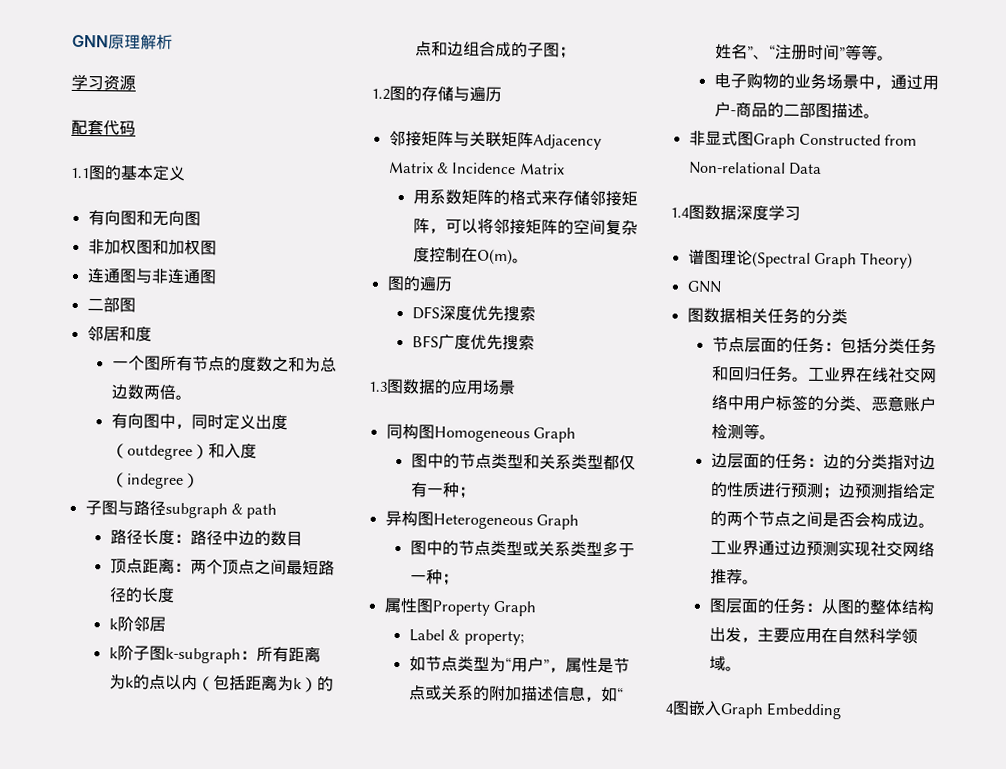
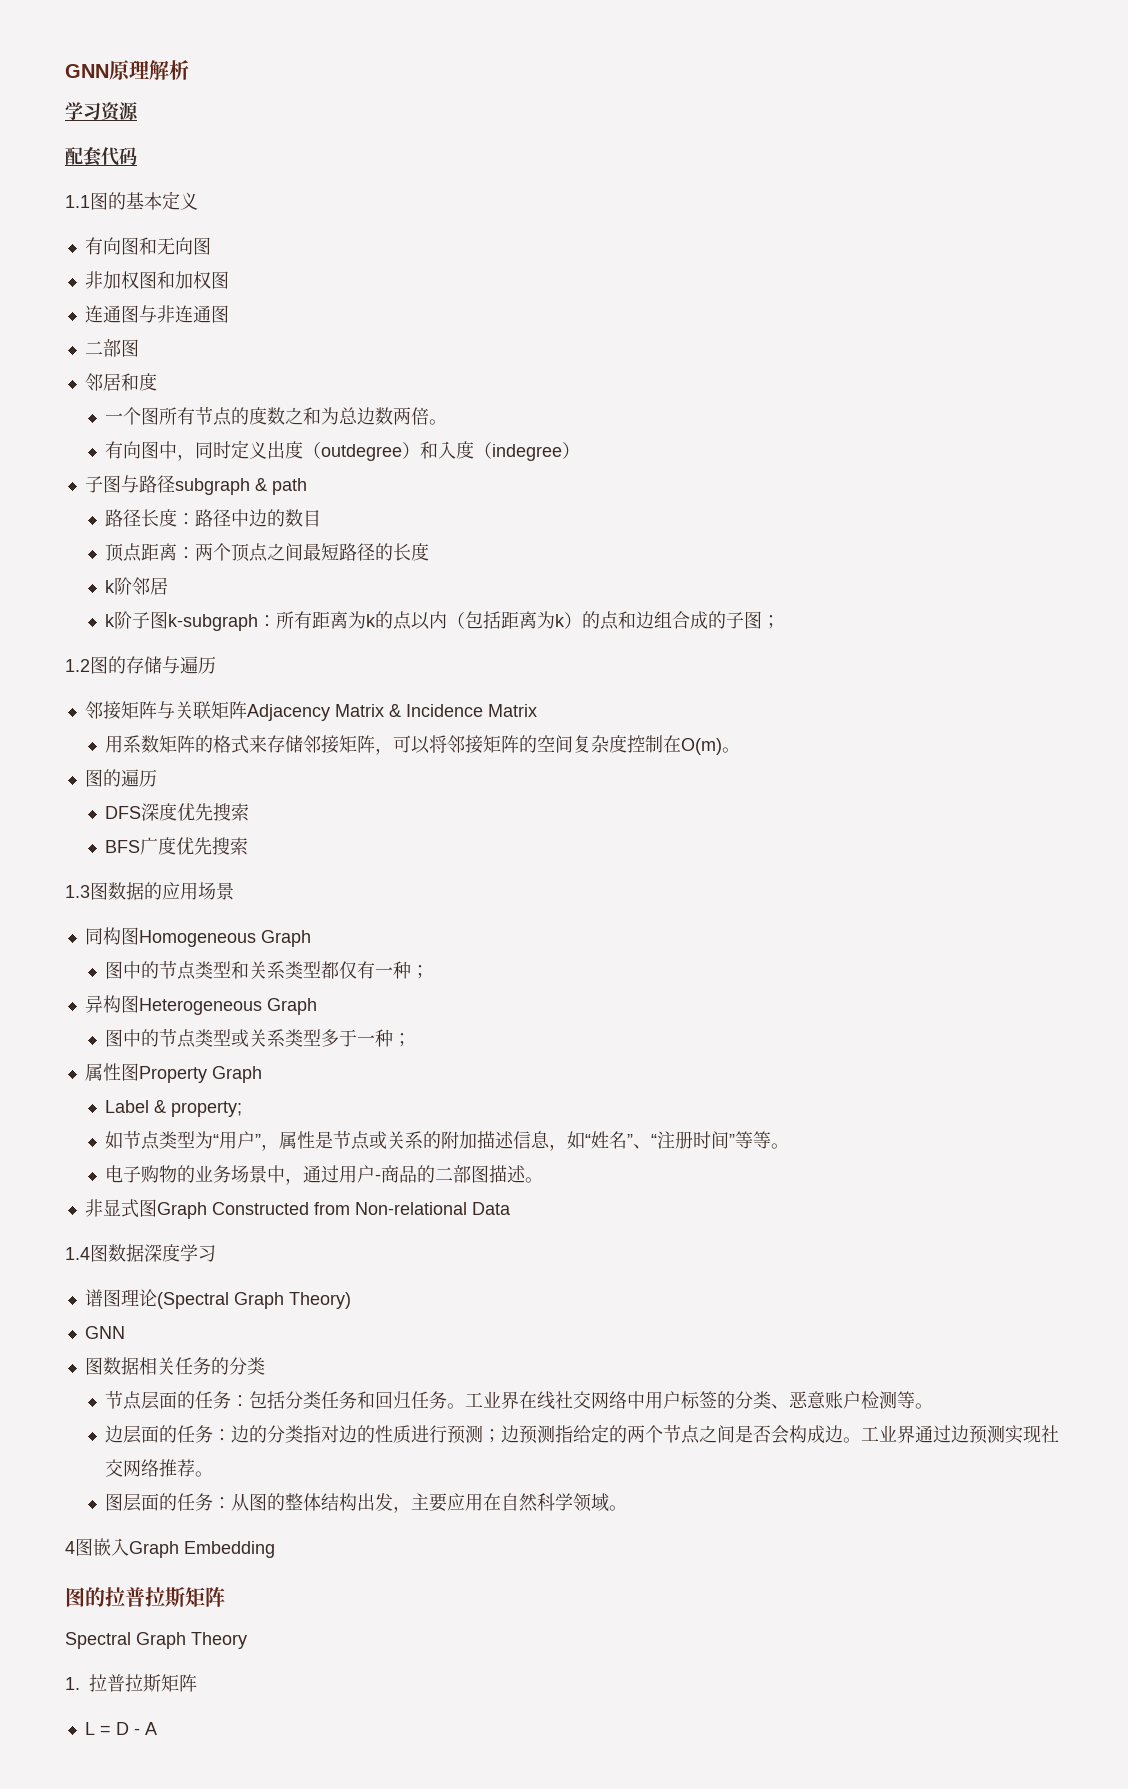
+ 图的拉普拉斯矩阵
+ Spectral Graph Theory
+ 1.拉普拉斯矩阵
+ L = D - A

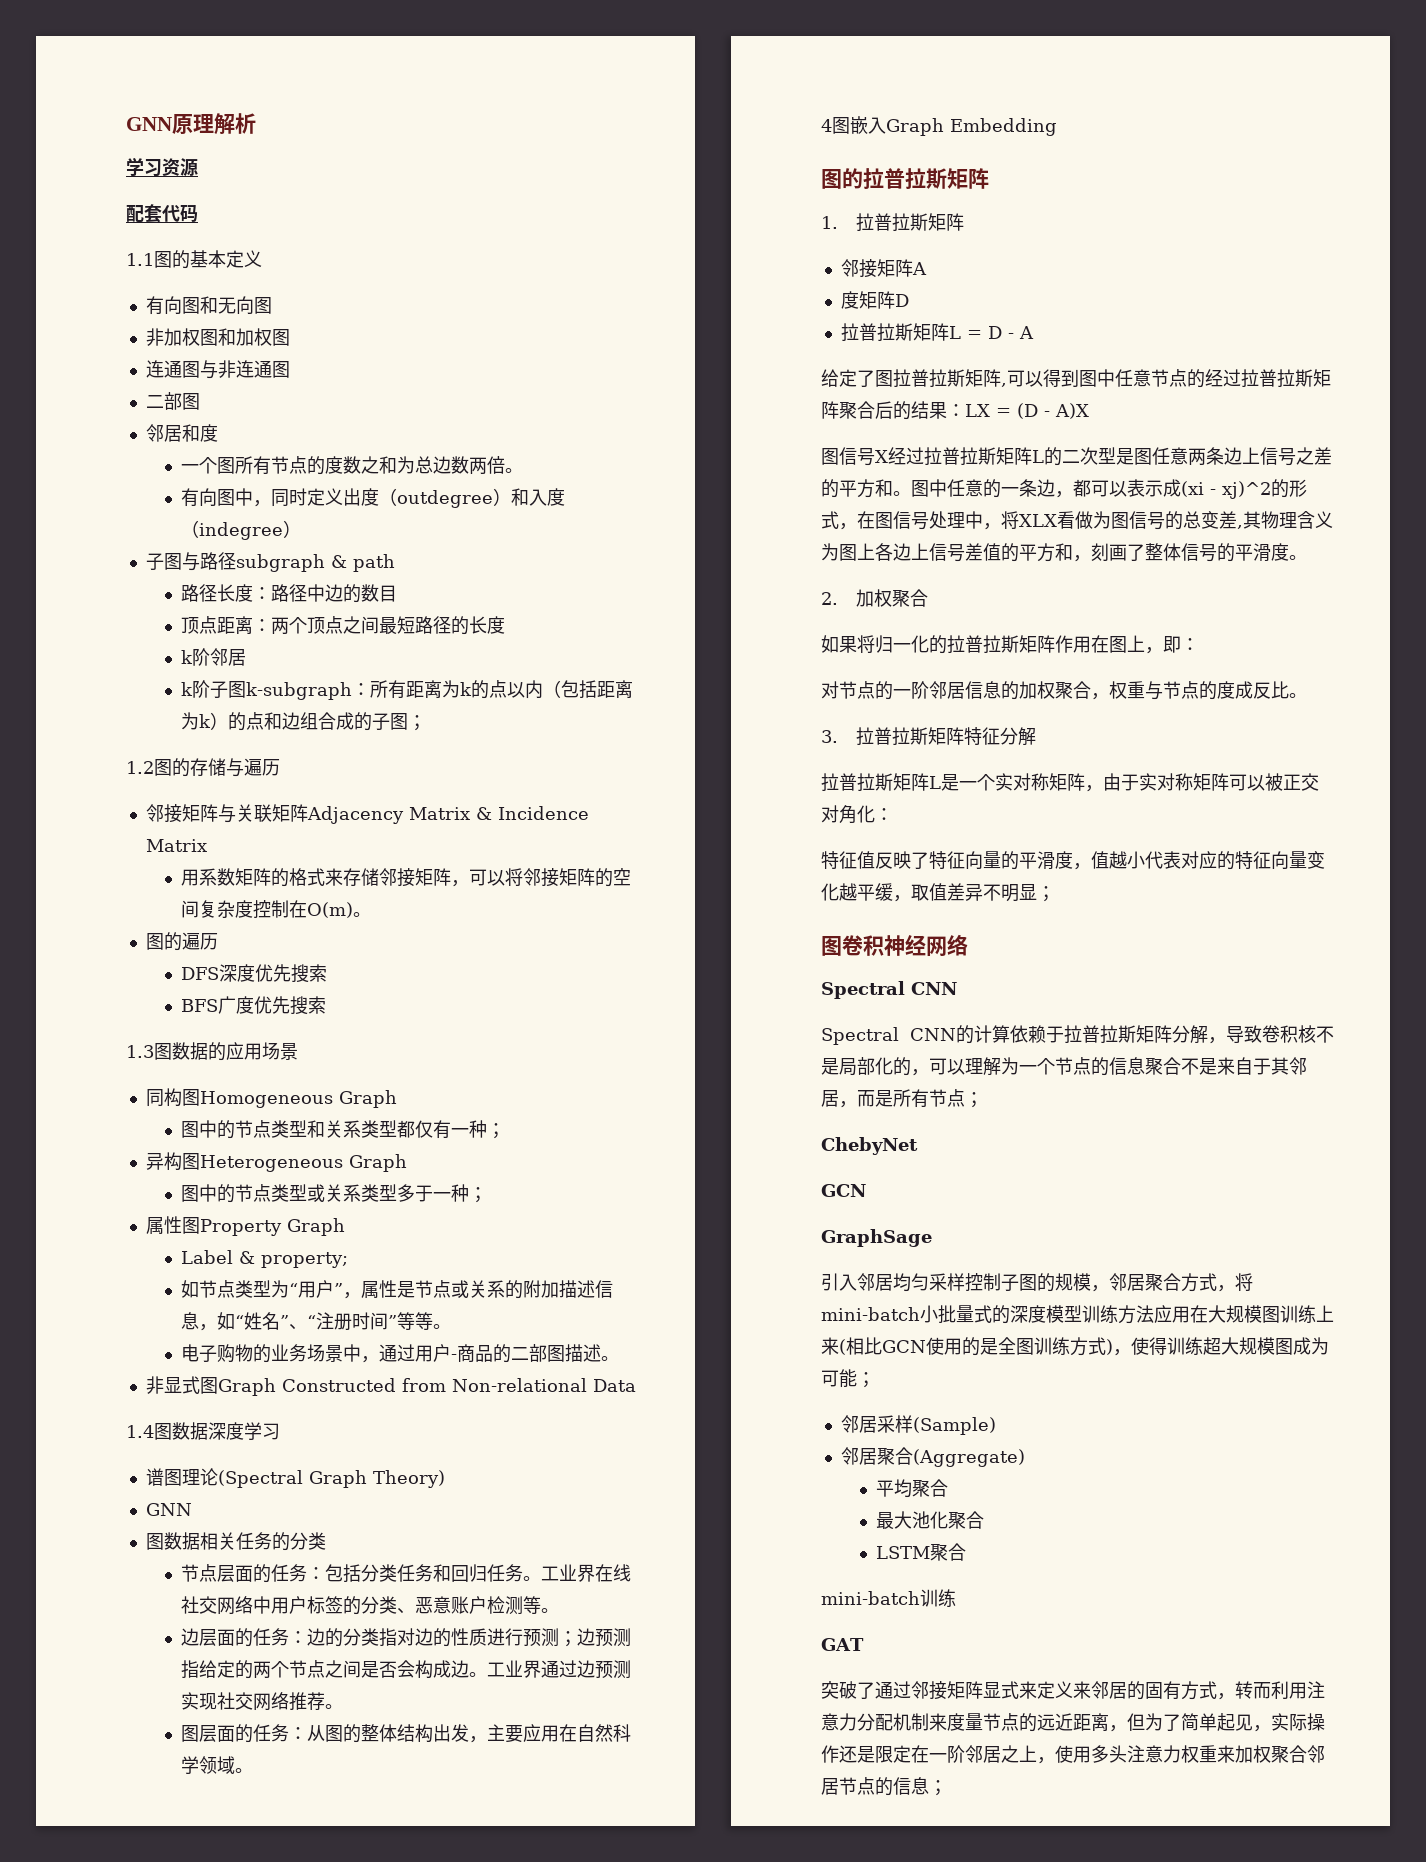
- Spectral Graph Theory
  1.拉普拉斯矩阵
- L = D - A
+ 邻接矩阵A
+ 度矩阵D
+ 拉普拉斯矩阵L = D - A
+ 给定了图拉普拉斯矩阵,可以得到图中任意节点的经过拉普拉斯矩阵聚合后的结果：LX = (D - A)X
+ 图信号X经过拉普拉斯矩阵L的二次型是图任意两条边上信号之差的平方和。图中任意的一条边，都可以表示成(xi - xj)^2的形式，在图信号处理中，将XLX看做为图信号的总变差,其物理含义为图上各边上信号差值的平方和，刻画了整体信号的平滑度。
+ 2.加权聚合
+ 如果将归一化的拉普拉斯矩阵作用在图上，即：
+ 对节点的一阶邻居信息的加权聚合，权重与节点的度成反比。
+ 3.拉普拉斯矩阵特征分解
+ 拉普拉斯矩阵L是一个实对称矩阵，由于实对称矩阵可以被正交对角化：
+ 特征值反映了特征向量的平滑度，值越小代表对应的特征向量变化越平缓，取值差异不明显；
+ 图卷积神经网络
+ Spectral CNN
+ Spectral CNN的计算依赖于拉普拉斯矩阵分解，导致卷积核不是局部化的，可以理解为一个节点的信息聚合不是来自于其邻居，而是所有节点；
+ ChebyNet
+ GCN
+ GraphSage
+ 引入邻居均匀采样控制子图的规模，邻居聚合方式，将mini-batch小批量式的深度模型训练方法应用在大规模图训练上来(相比GCN使用的是全图训练方式)，使得训练超大规模图成为可能；
+ 邻居采样(Sample)
+ 邻居聚合(Aggregate)
+ 平均聚合
+ 最大池化聚合
+ LSTM聚合
+ mini-batch训练
+ GAT
+ 突破了通过邻接矩阵显式来定义来邻居的固有方式，转而利用注意力分配机制来度量节点的远近距离，但为了简单起见，实际操作还是限定在一阶邻居之上，使用多头注意力权重来加权聚合邻居节点的信息；

